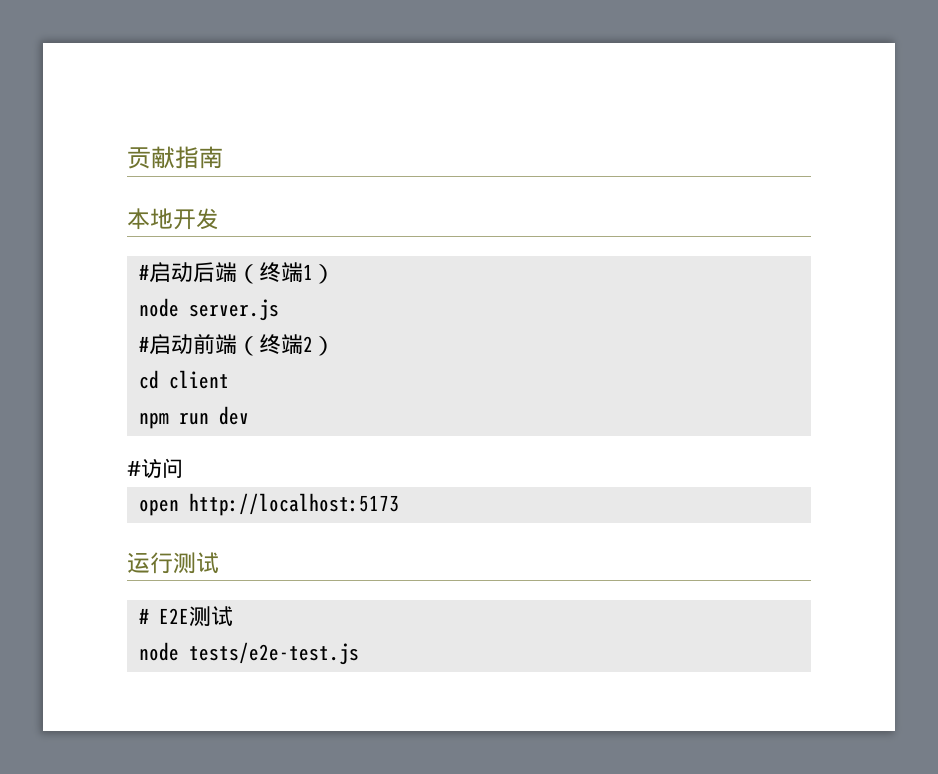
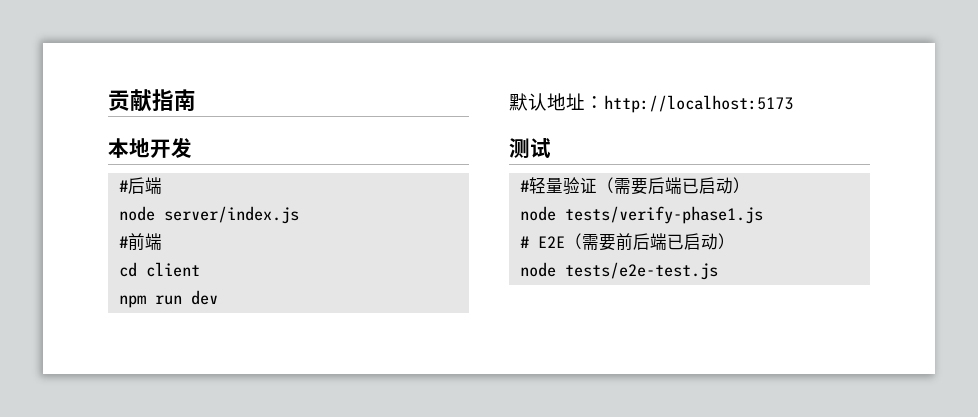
- #启动后端（终端1）
- node server.js
- #启动前端（终端2）
+ #后端
+ node server/index.js
+ #前端
- #访问
- open http://localhost:5173
+ 默认地址：http://localhost:5173
- 运行测试
+ 测试
- # E2E测试
+ #轻量验证（需要后端已启动）
+ node tests/verify-phase1.js
+ # E2E（需要前后端已启动）

